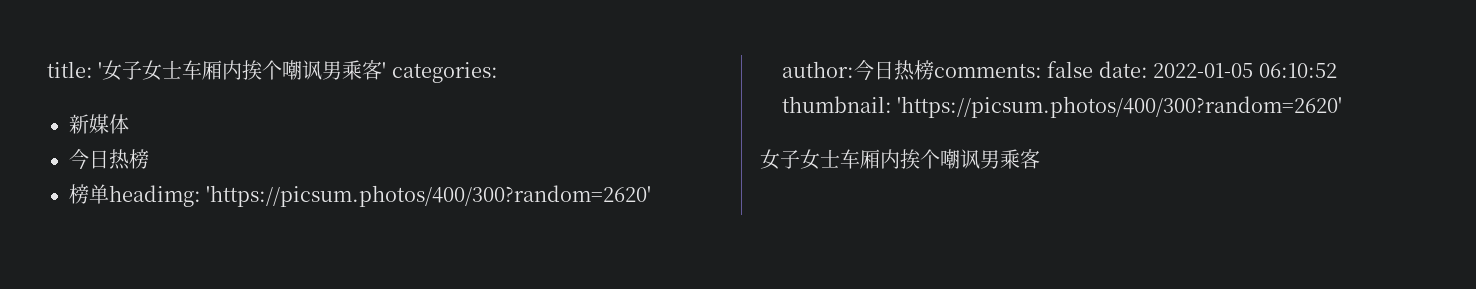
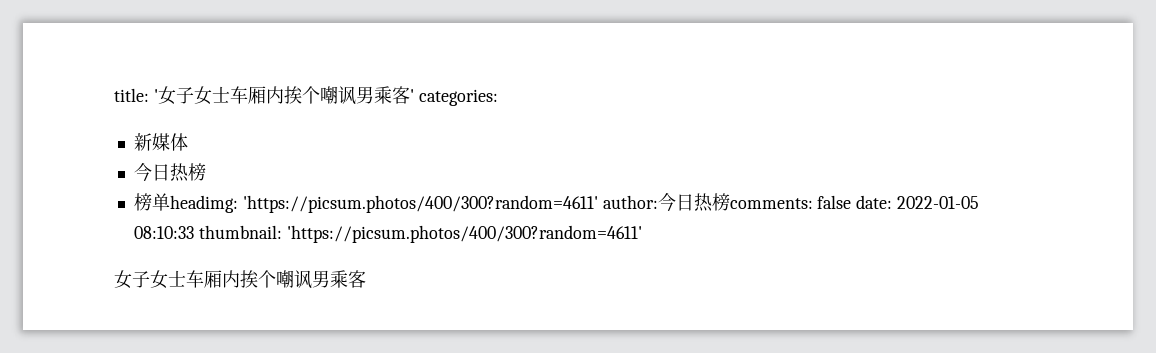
- 榜单headimg: 'https://picsum.photos/400/300?random=2620' author:今日热榜comments: false date: 2022-01-05 06:10:52 thumbnail: 'https://picsum.photos/400/300?random=2620'
+ 榜单headimg: 'https://picsum.photos/400/300?random=4611' author:今日热榜comments: false date: 2022-01-05 08:10:33 thumbnail: 'https://picsum.photos/400/300?random=4611'

